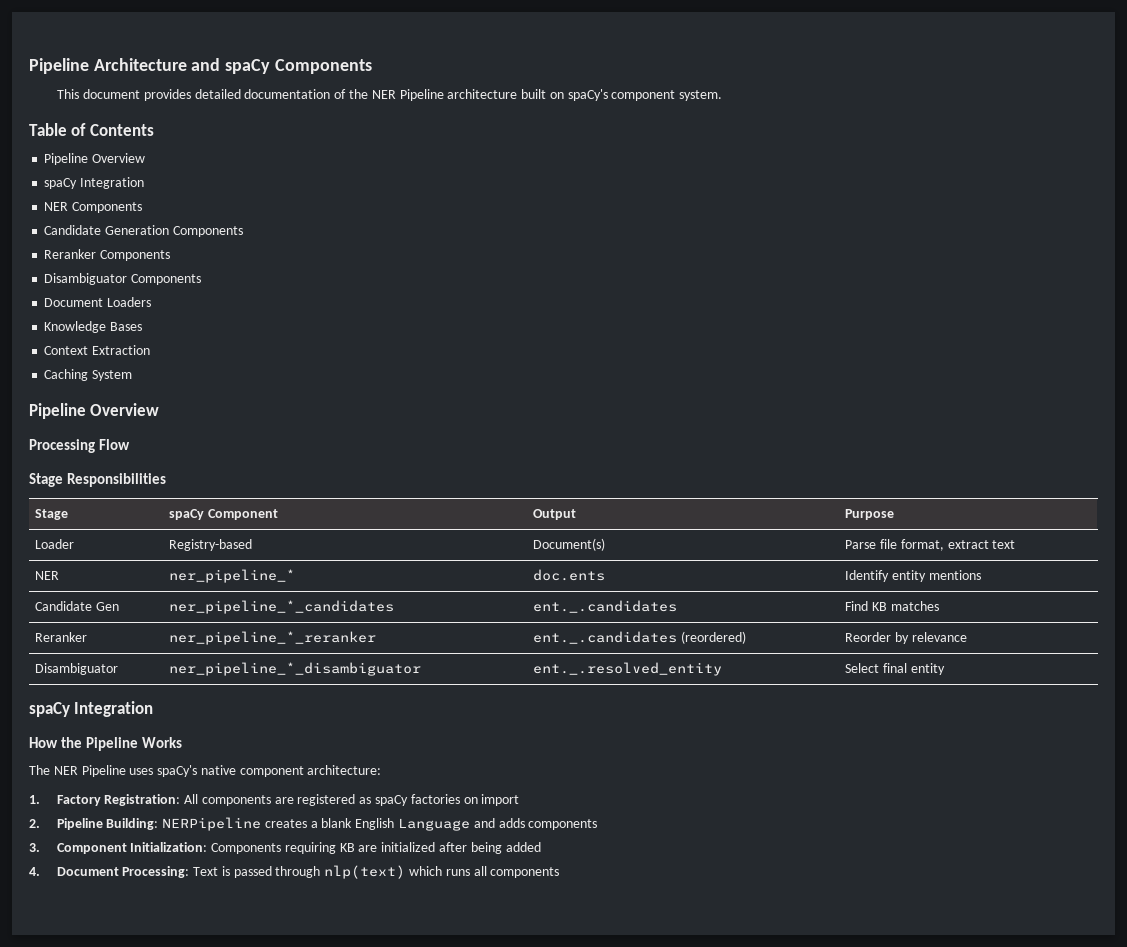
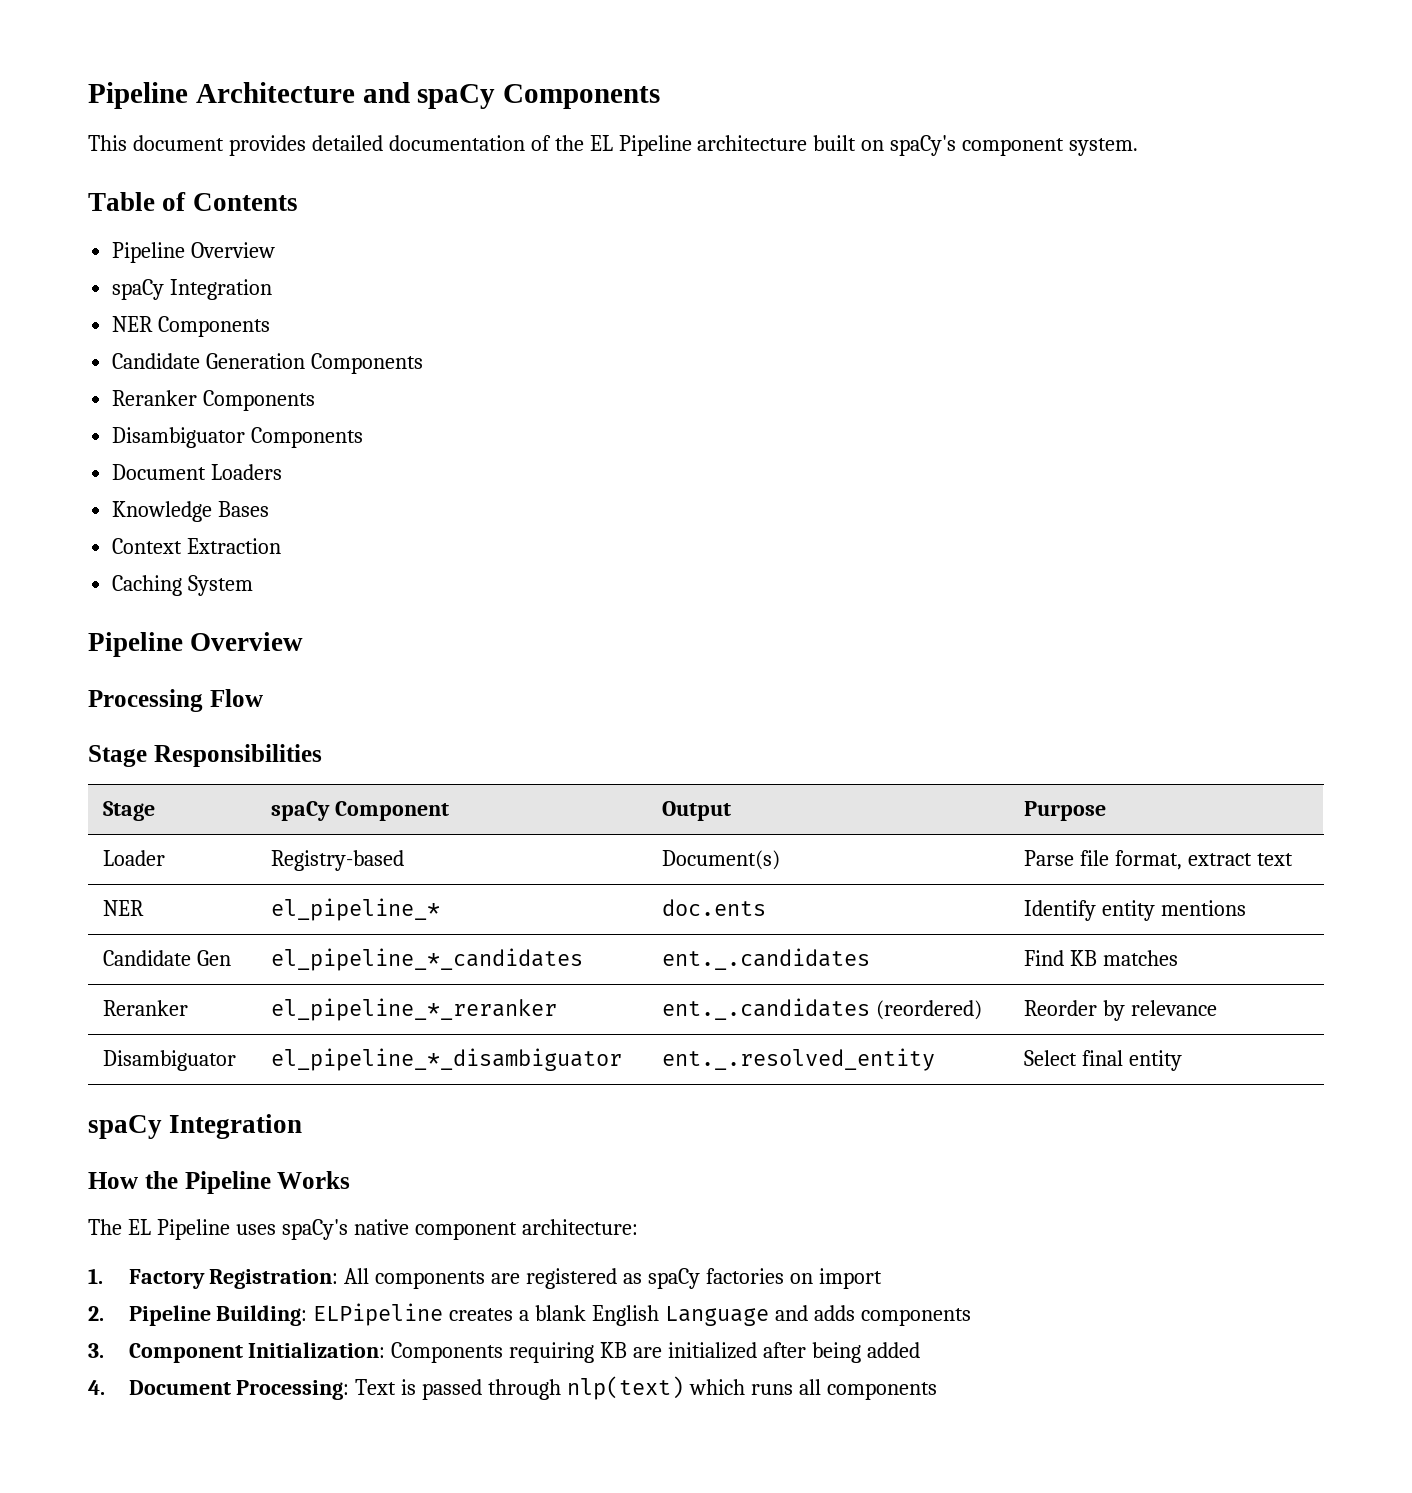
- This document provides detailed documentation of the NER Pipeline architecture built on spaCy's component system.
+ This document provides detailed documentation of the EL Pipeline architecture built on spaCy's component system.
- NER | ner_pipeline_* | doc.ents | Identify entity mentions
+ NER | el_pipeline_* | doc.ents | Identify entity mentions
- Candidate Gen | ner_pipeline_*_candidates | ent._.candidates | Find KB matches
+ Candidate Gen | el_pipeline_*_candidates | ent._.candidates | Find KB matches
- Reranker | ner_pipeline_*_reranker | ent._.candidates (reordered) | Reorder by relevance
+ Reranker | el_pipeline_*_reranker | ent._.candidates (reordered) | Reorder by relevance
- Disambiguator | ner_pipeline_*_disambiguator | ent._.resolved_entity | Select final entity
+ Disambiguator | el_pipeline_*_disambiguator | ent._.resolved_entity | Select final entity
- The NER Pipeline uses spaCy's native component architecture:
+ The EL Pipeline uses spaCy's native component architecture:
- 2. Pipeline Building: NERPipeline creates a blank English Language and adds components
+ 2. Pipeline Building: ELPipeline creates a blank English Language and adds components

